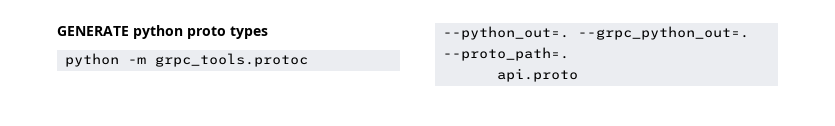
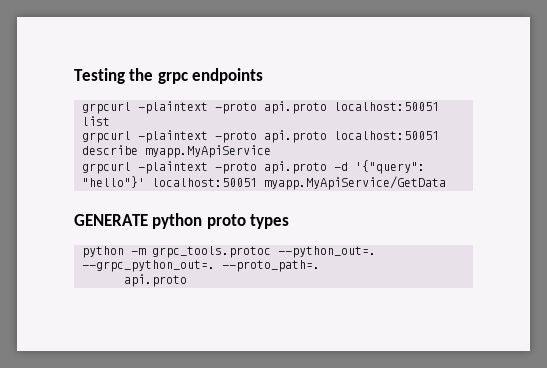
+ Testing the grpc endpoints
+ grpcurl -plaintext -proto api.proto localhost:50051 list
+ grpcurl -plaintext -proto api.proto localhost:50051 describe myapp.MyApiService
+ grpcurl -plaintext -proto api.proto -d '{"query": "hello"}' localhost:50051 myapp.MyApiService/GetData

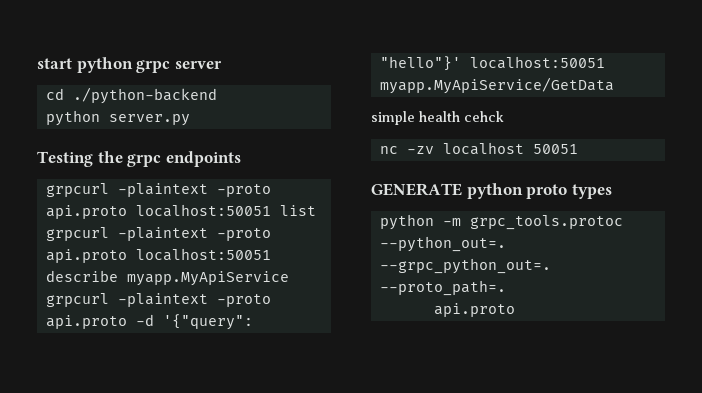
+ start python grpc server
+ cd ./python-backend
+ python server.py
+ simple health cehck
+ nc -zv localhost 50051

